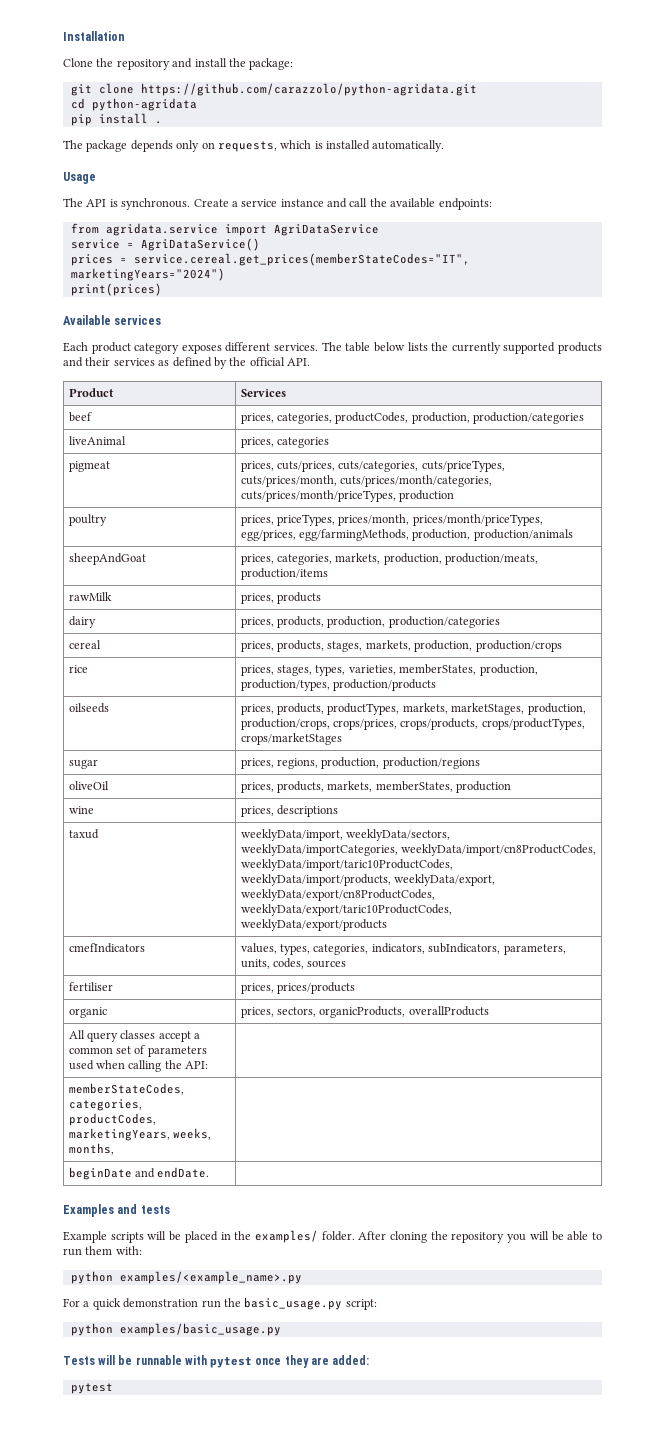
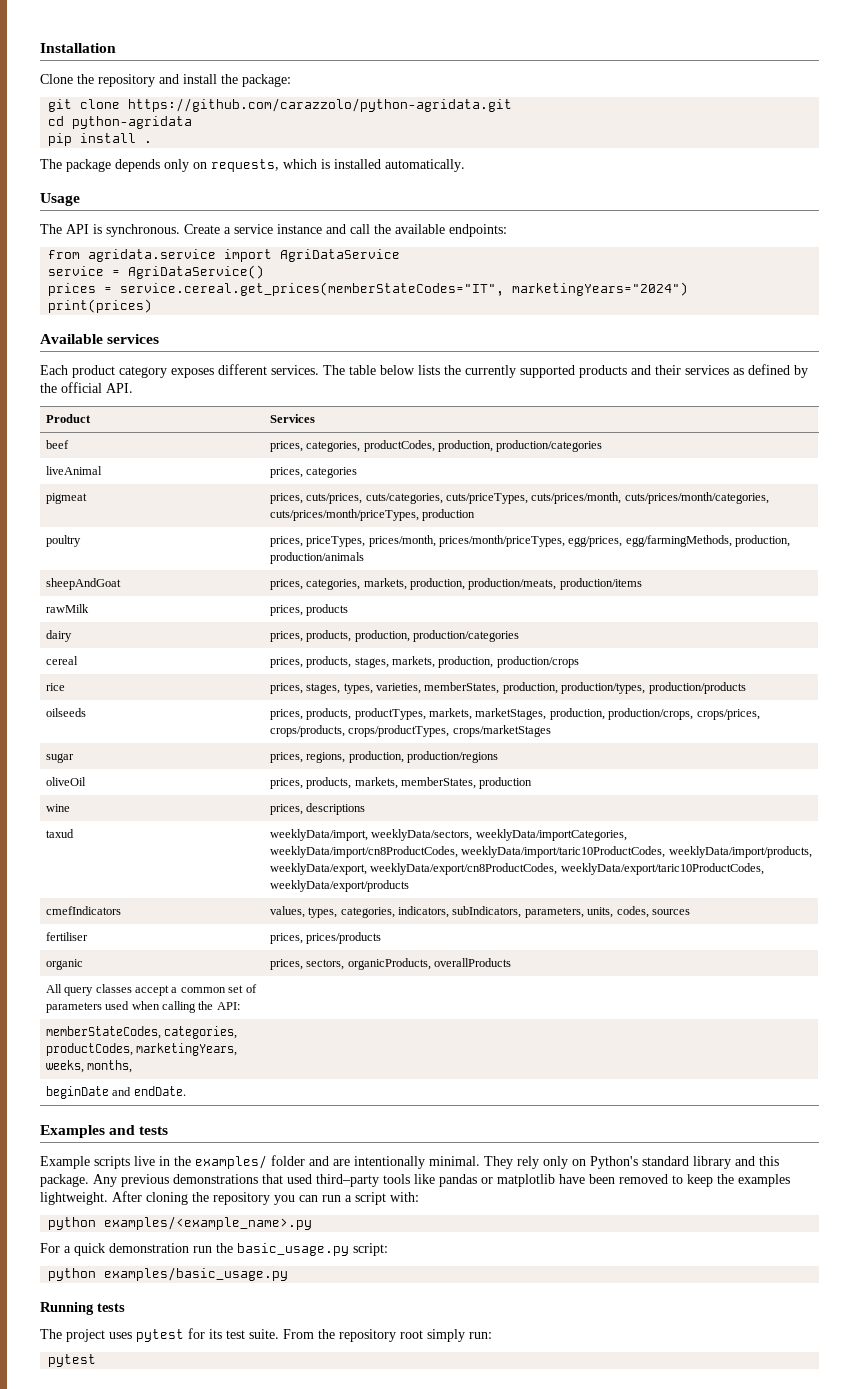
- Example scripts will be placed in the examples/ folder.
+ Example scripts live in the examples/ folder and are intentionally minimal. They rely only on Python's standard library and this package. Any previous demonstrations that used third–party tools like pandas or matplotlib have been removed to keep the examples lightweight.
- After cloning the repository you will be able to run them with:
+ After cloning the repository you can run a script with:
- Tests will be runnable with pytest once they are added:
+ Running tests
+ The project uses pytest for its test suite. From the repository root simply run:

